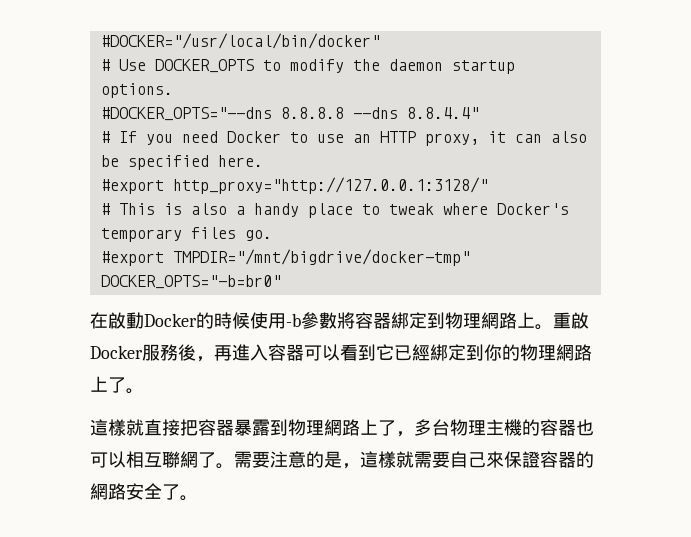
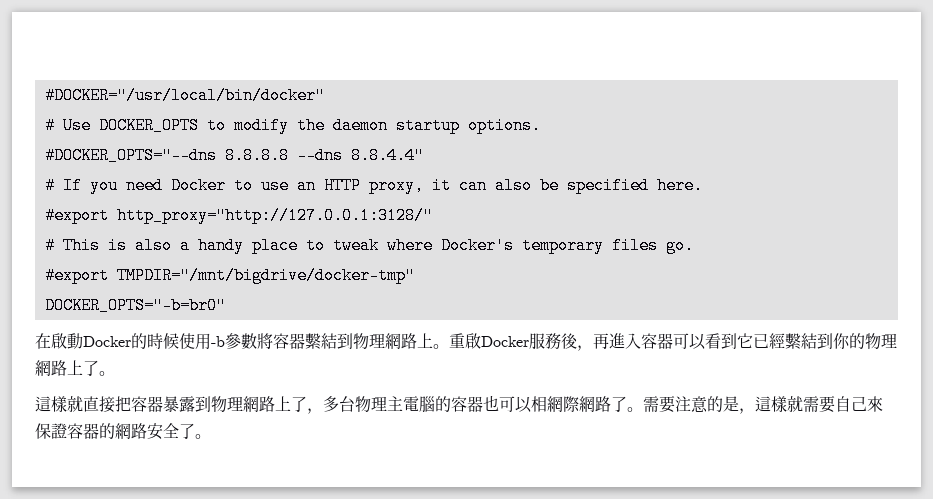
- 在啟動Docker的時候使用-b參數將容器綁定到物理網路上。
+ 在啟動Docker的時候使用-b參數將容器繫結到物理網路上。
- 重啟Docker服務後，再進入容器可以看到它已經綁定到你的物理網路上了。
+ 重啟Docker服務後，再進入容器可以看到它已經繫結到你的物理網路上了。
- 這樣就直接把容器暴露到物理網路上了，多台物理主機的容器也可以相互聯網了。
+ 這樣就直接把容器暴露到物理網路上了，多台物理主電腦的容器也可以相網際網路了。

